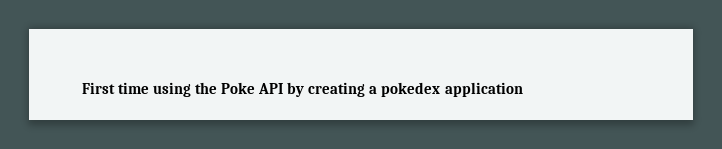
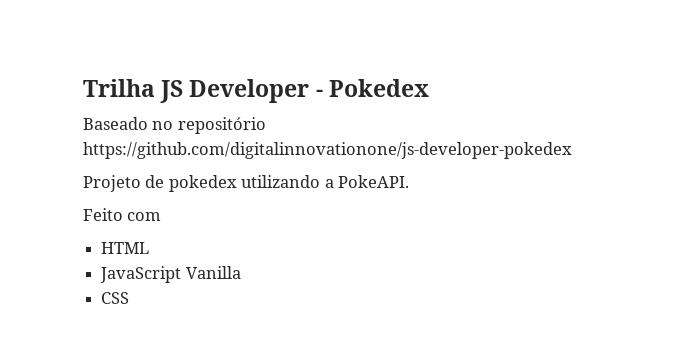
- First time using the Poke API by creating a pokedex application
+ Trilha JS Developer - Pokedex
+ Baseado no repositório https://github.com/digitalinnovationone/js-developer-pokedex
+ Projeto de pokedex utilizando a PokeAPI.
+ Feito com
+ HTML
+ JavaScript Vanilla
+ CSS

